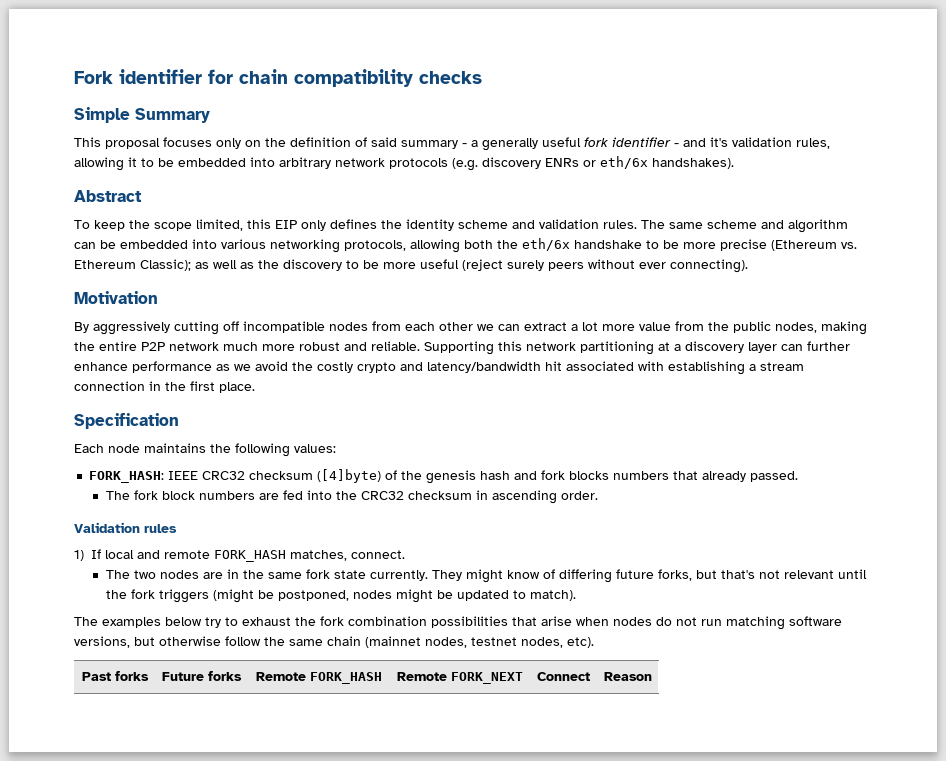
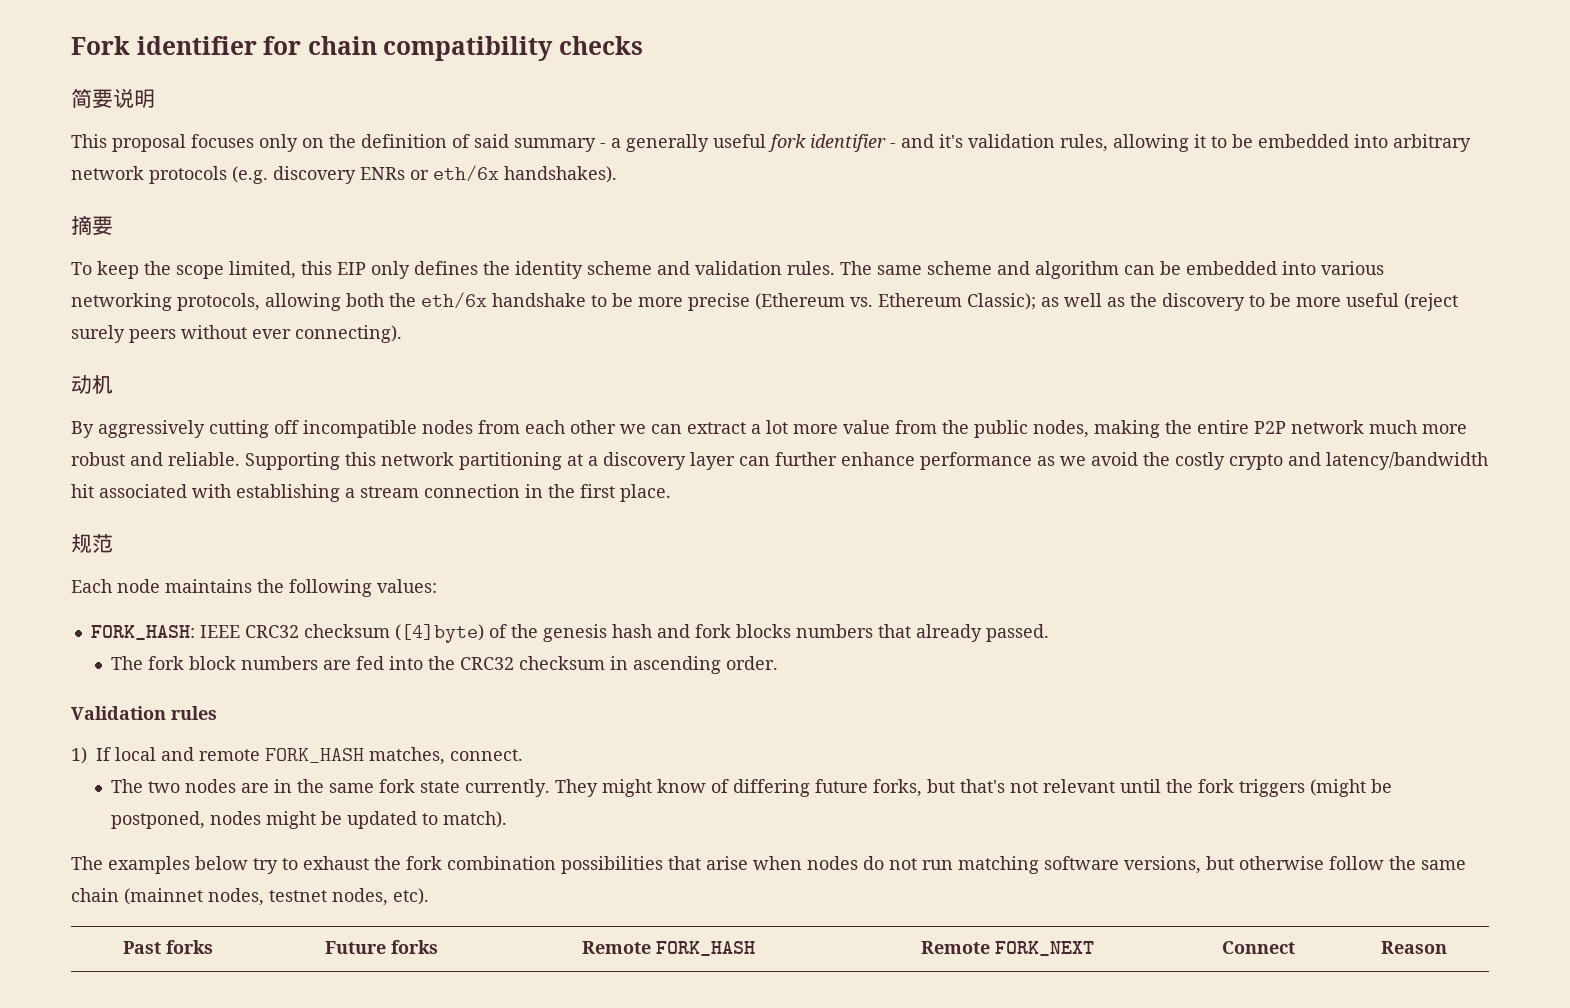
- Simple Summary
+ 简要说明
- Abstract
+ 摘要
- Motivation
+ 动机
- Specification
+ 规范

